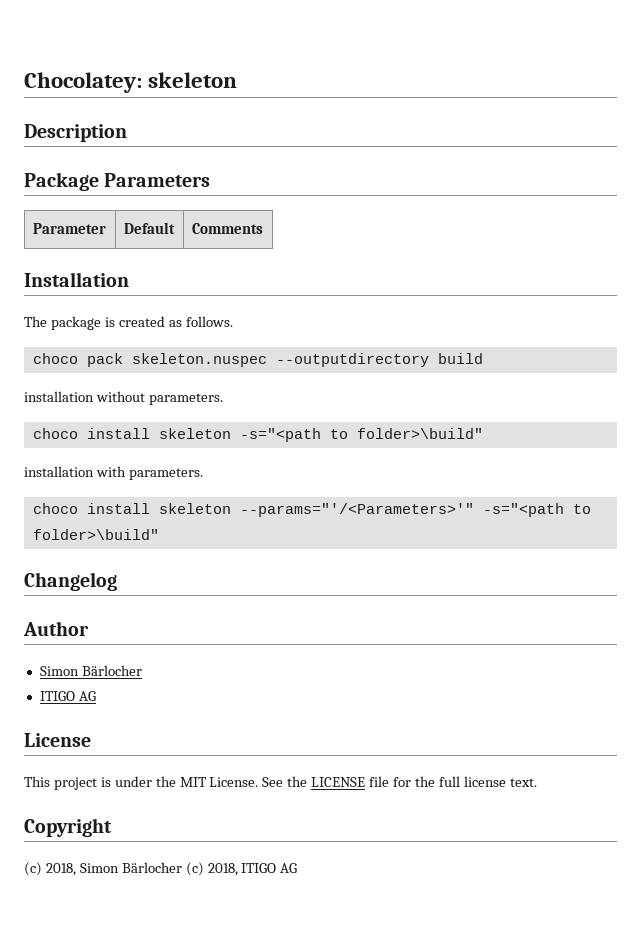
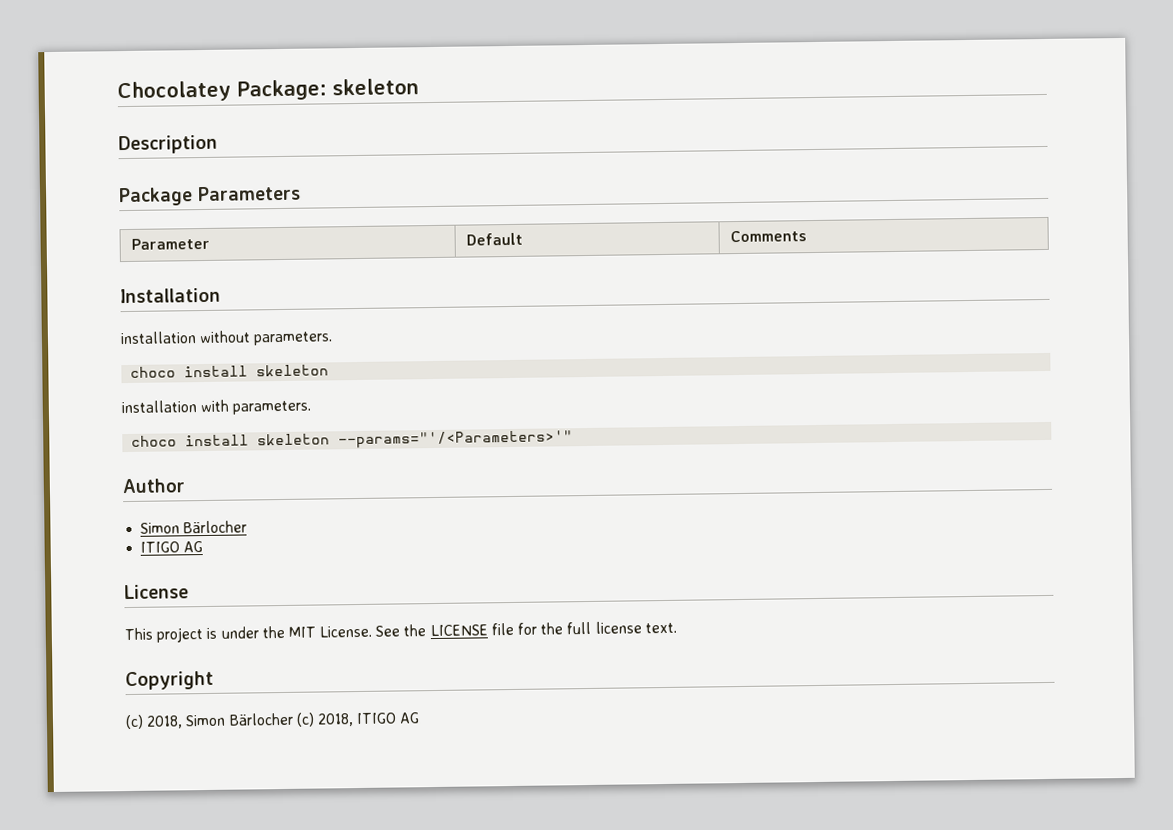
- Chocolatey: skeleton
+ Chocolatey Package: skeleton
- The package is created as follows.
- choco pack skeleton.nuspec --outputdirectory build
  installation without parameters.
- choco install skeleton -s="<path to folder>\build"
+ choco install skeleton
- choco install skeleton --params="'/<Parameters>'" -s="<path to folder>\build"
- Changelog
+ choco install skeleton --params="'/<Parameters>'"

